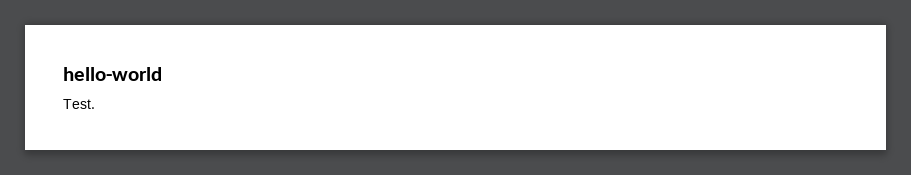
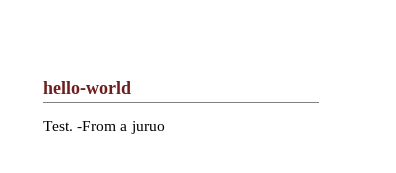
+ -From a juruo

